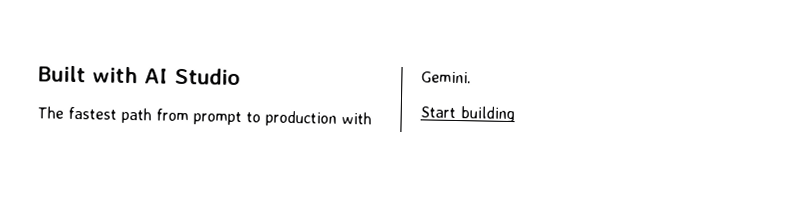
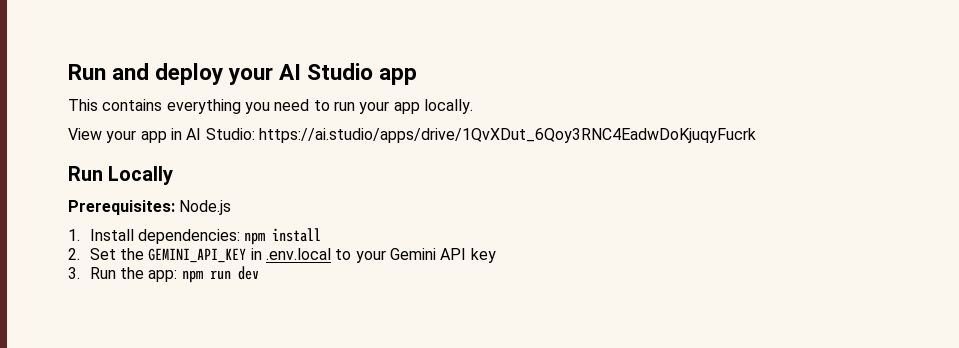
- Built with AI Studio
- The fastest path from prompt to production with Gemini.
- Start building
+ Run and deploy your AI Studio app
+ This contains everything you need to run your app locally.
+ View your app in AI Studio: https://ai.studio/apps/drive/1QvXDut_6Qoy3RNC4EadwDoKjuqyFucrk
+ Run Locally
+ Prerequisites: Node.js
+ 1. Install dependencies: npm install
+ 2. Set the GEMINI_API_KEY in .env.local to your Gemini API key
+ 3. Run the app: npm run dev

